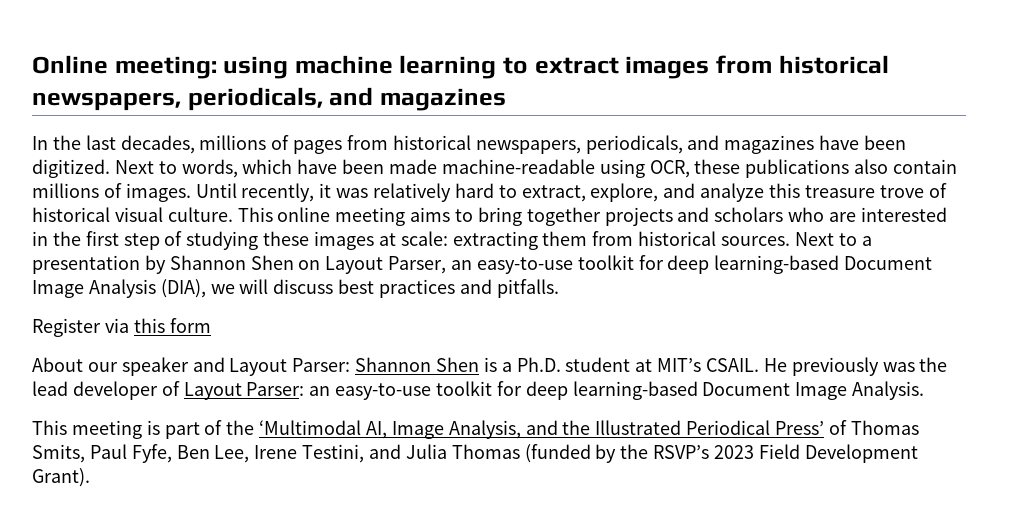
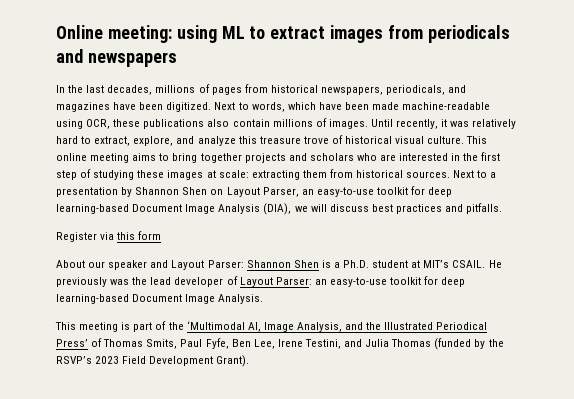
- Online meeting: using machine learning to extract images from historical newspapers, periodicals, and magazines
+ Online meeting: using ML to extract images from periodicals and newspapers

